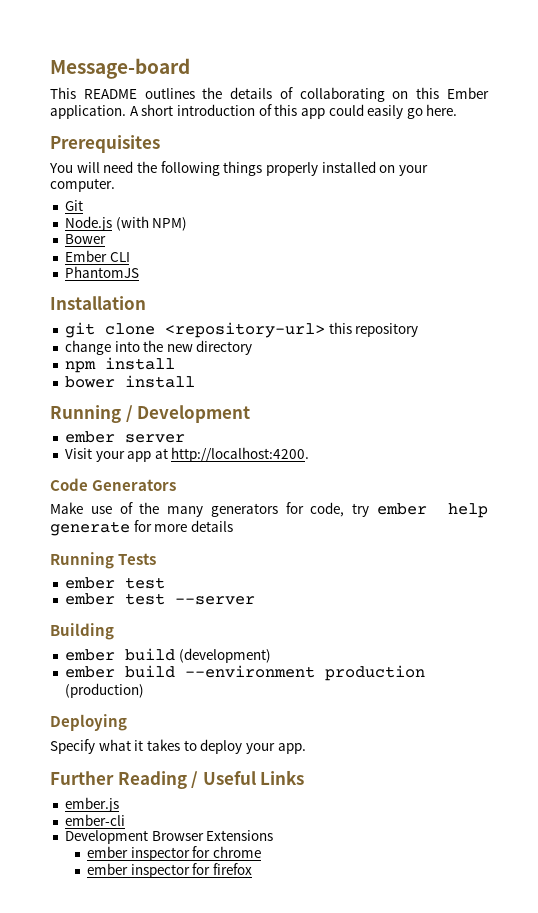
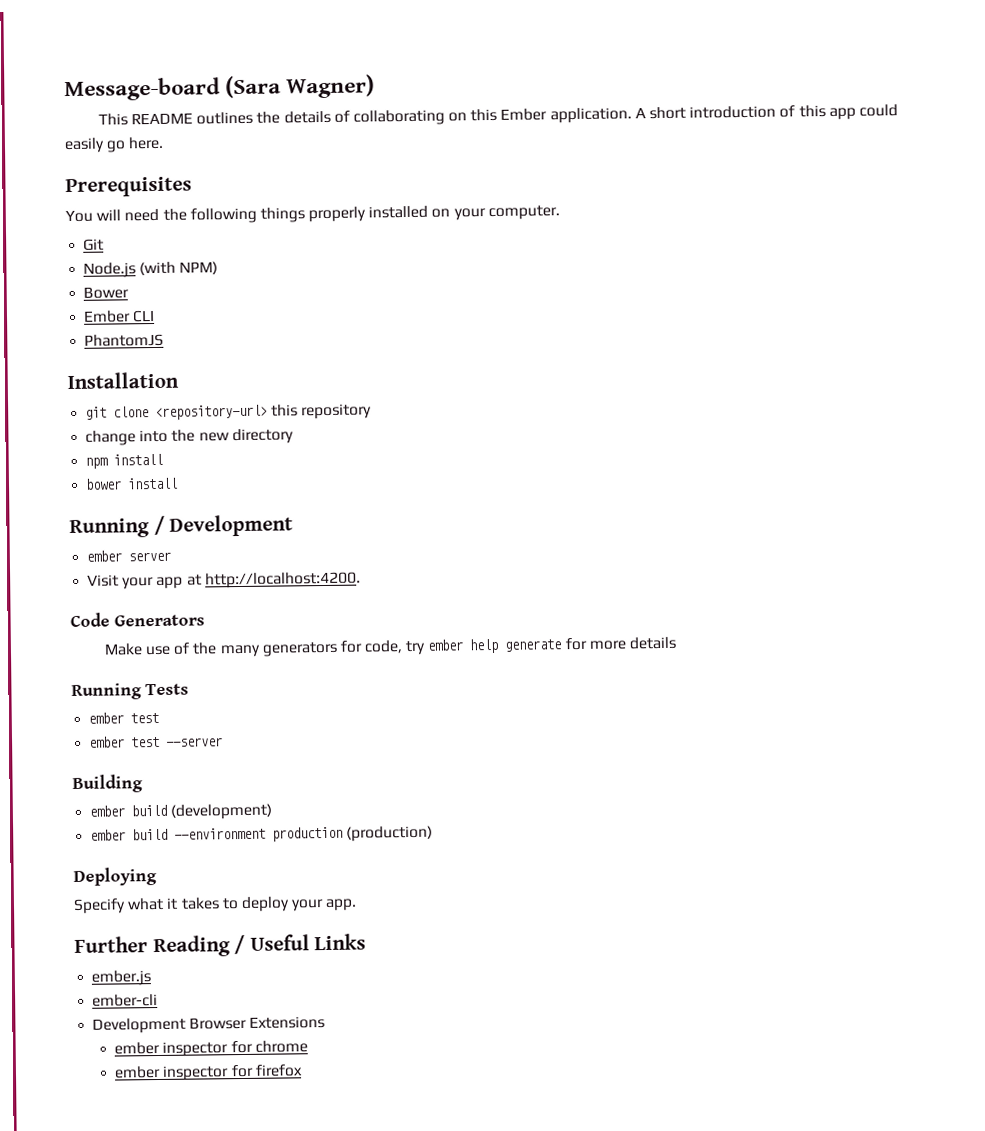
- Message-board
+ Message-board (Sara Wagner)

